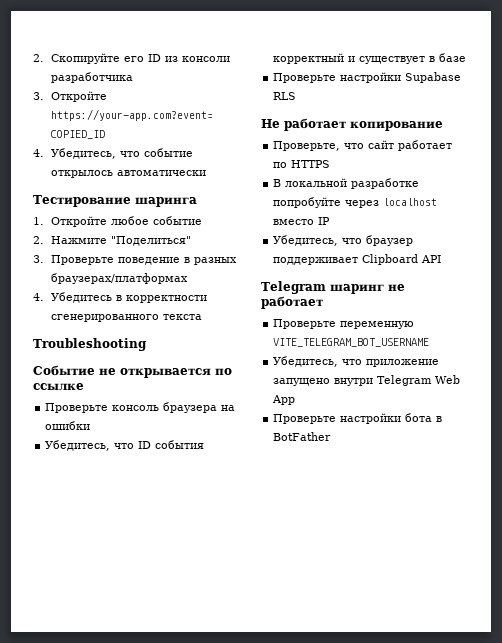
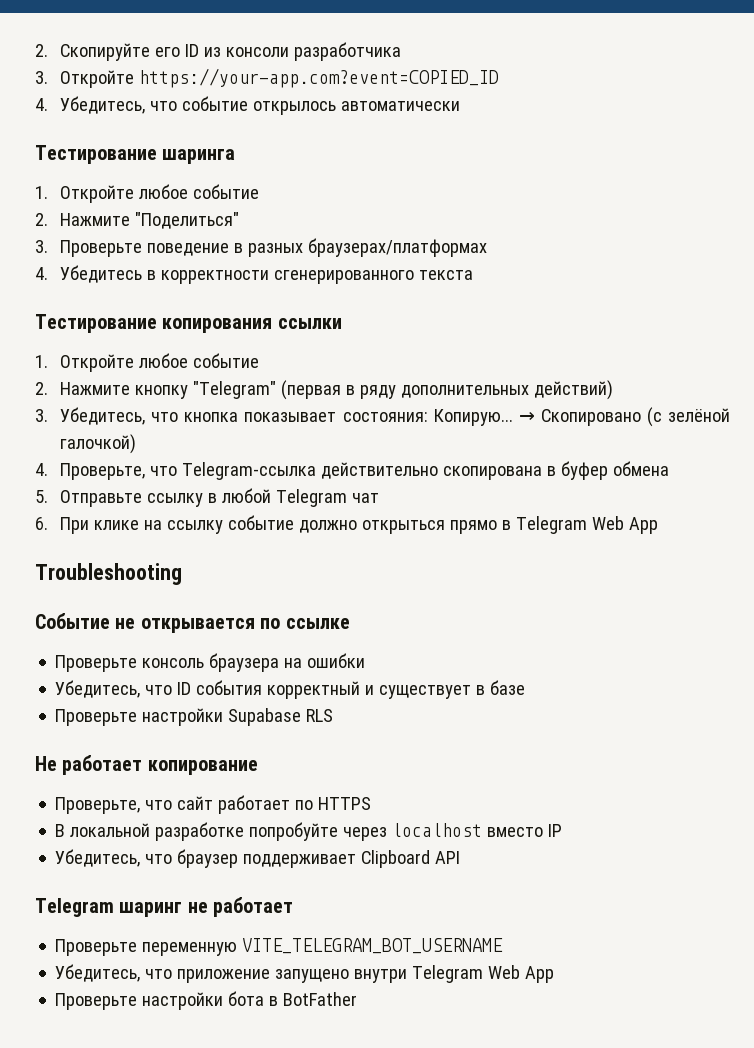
+ Тестирование копирования ссылки
+ 1. Откройте любое событие
+ 2. Нажмите кнопку "Telegram" (первая в ряду дополнительных действий)
+ 3. Убедитесь, что кнопка показывает состояния: Копирую... → Скопировано (с зелёной галочкой)
+ 4. Проверьте, что Telegram-ссылка действительно скопирована в буфер обмена
+ 5. Отправьте ссылку в любой Telegram чат
+ 6. При клике на ссылку событие должно открыться прямо в Telegram Web App

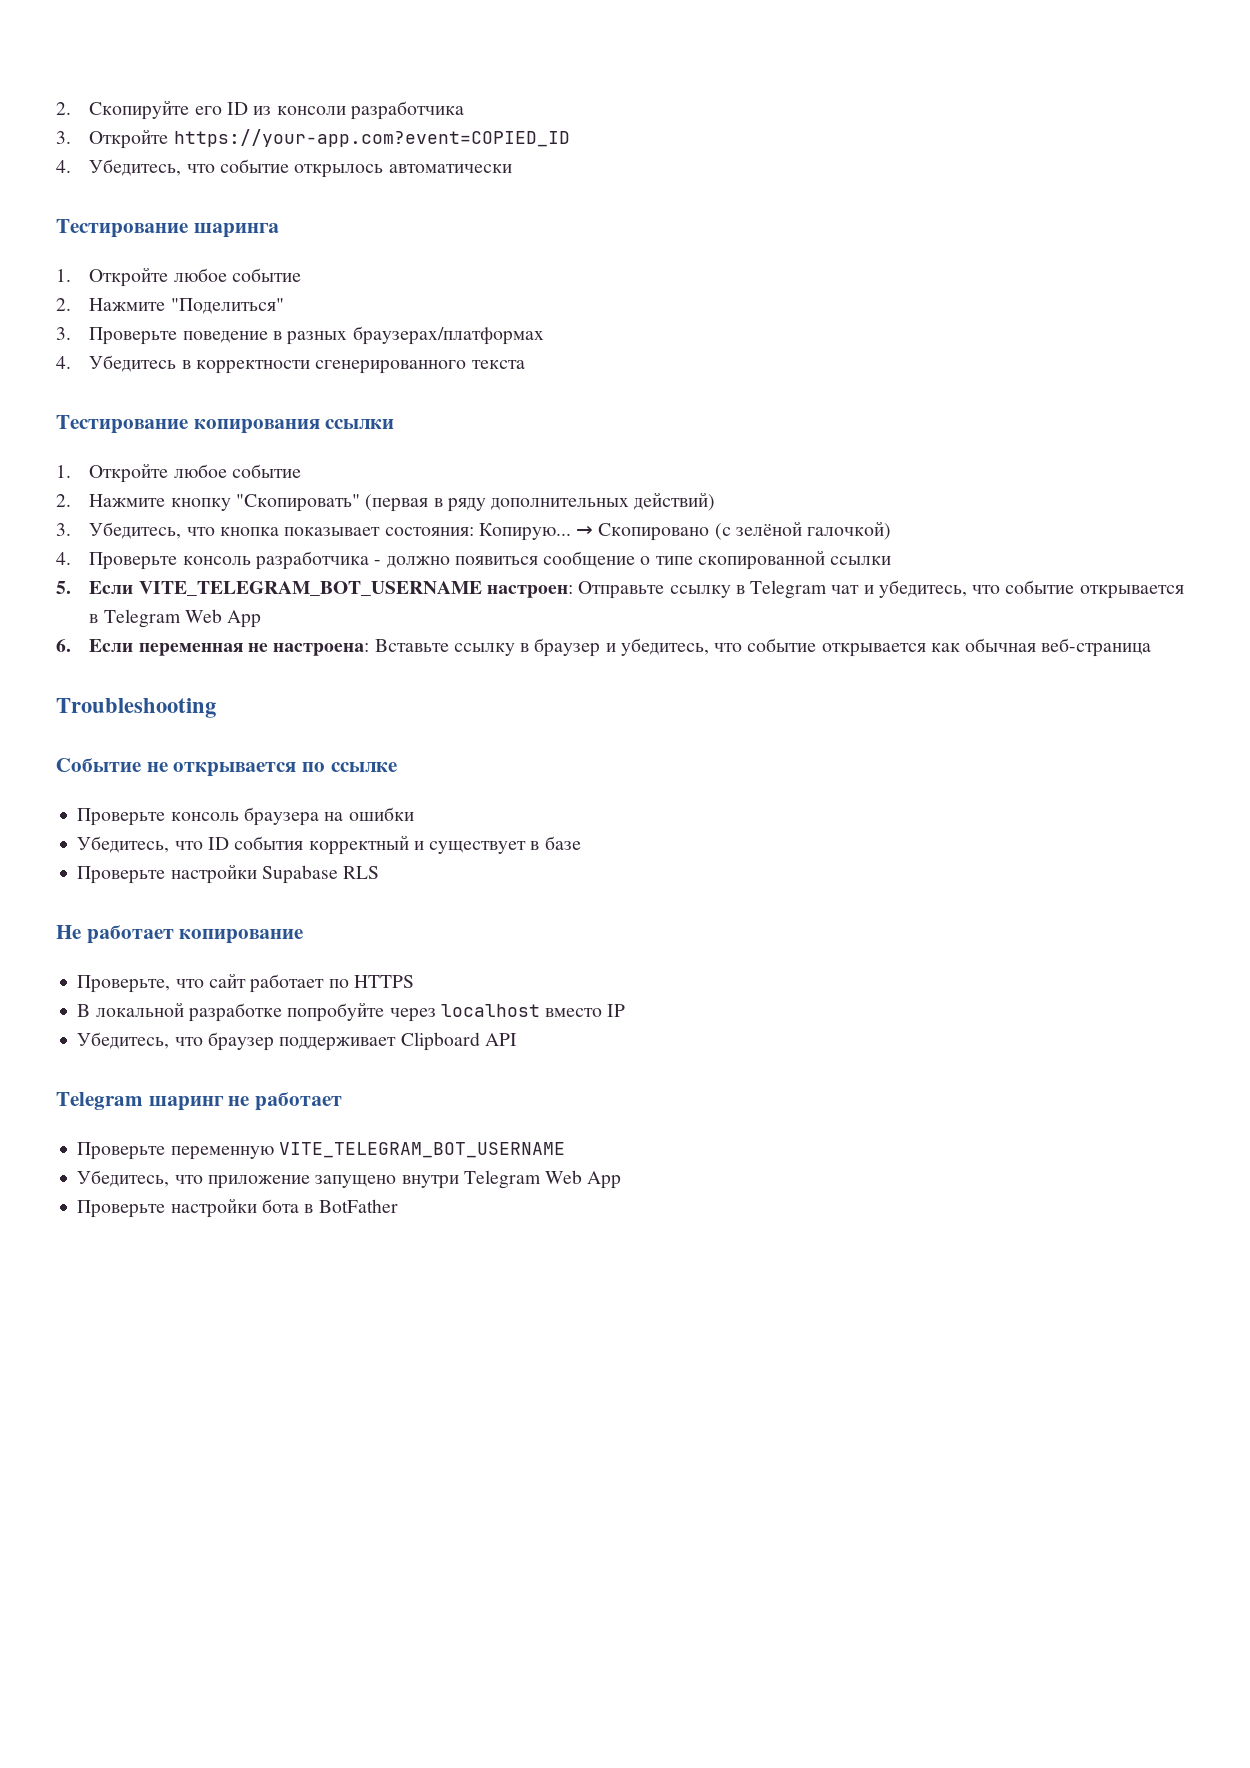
- 2. Нажмите кнопку "Telegram" (первая в ряду дополнительных действий)
+ 2. Нажмите кнопку "Скопировать" (первая в ряду дополнительных действий)
- 4. Проверьте, что Telegram-ссылка действительно скопирована в буфер обмена
- 5. Отправьте ссылку в любой Telegram чат
- 6. При клике на ссылку событие должно открыться прямо в Telegram Web App
+ 4. Проверьте консоль разработчика - должно появиться сообщение о типе скопированной ссылки
+ 5. Если VITE_TELEGRAM_BOT_USERNAME настроен: Отправьте ссылку в Telegram чат и убедитесь, что событие открывается в Telegram Web App
+ 6. Если переменная не настроена: Вставьте ссылку в браузер и убедитесь, что событие открывается как обычная веб-страница

